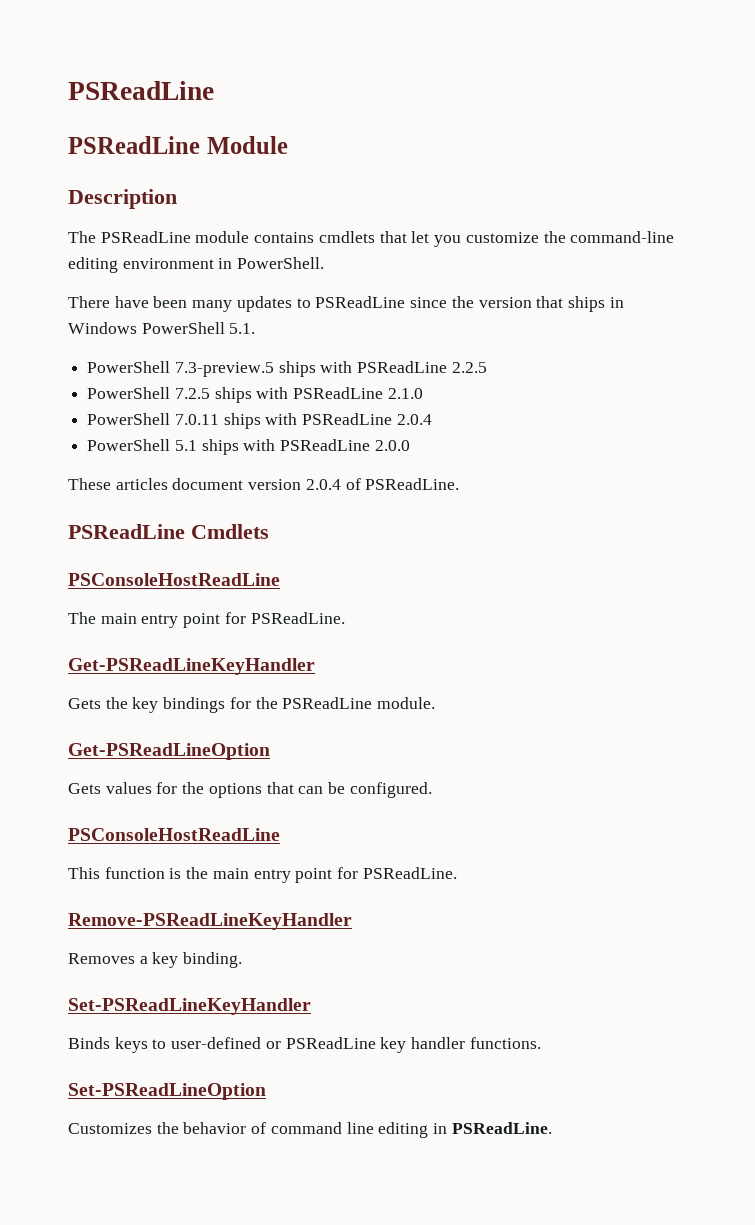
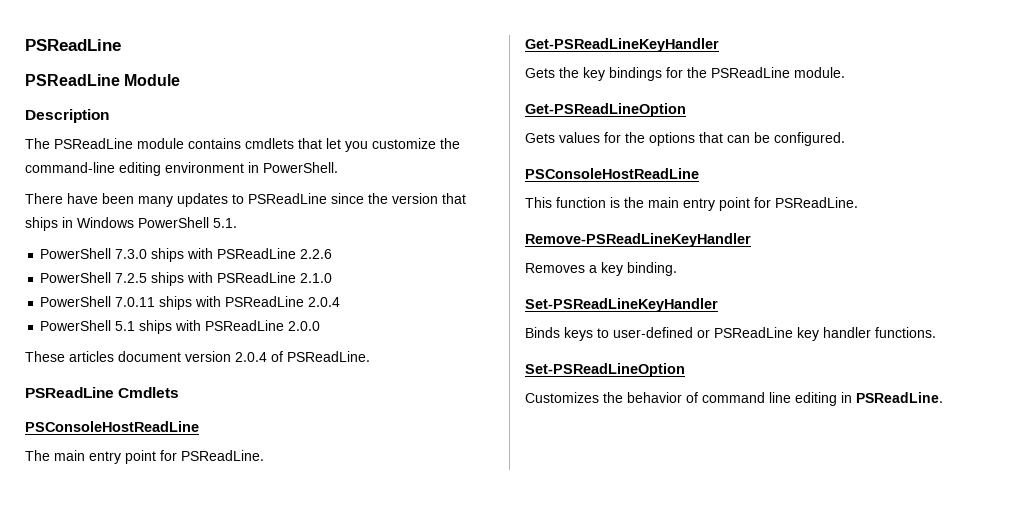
- PowerShell 7.3-preview.5 ships with PSReadLine 2.2.5
+ PowerShell 7.3.0 ships with PSReadLine 2.2.6

